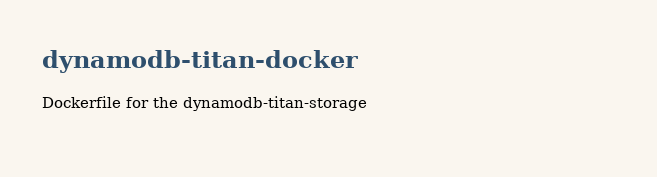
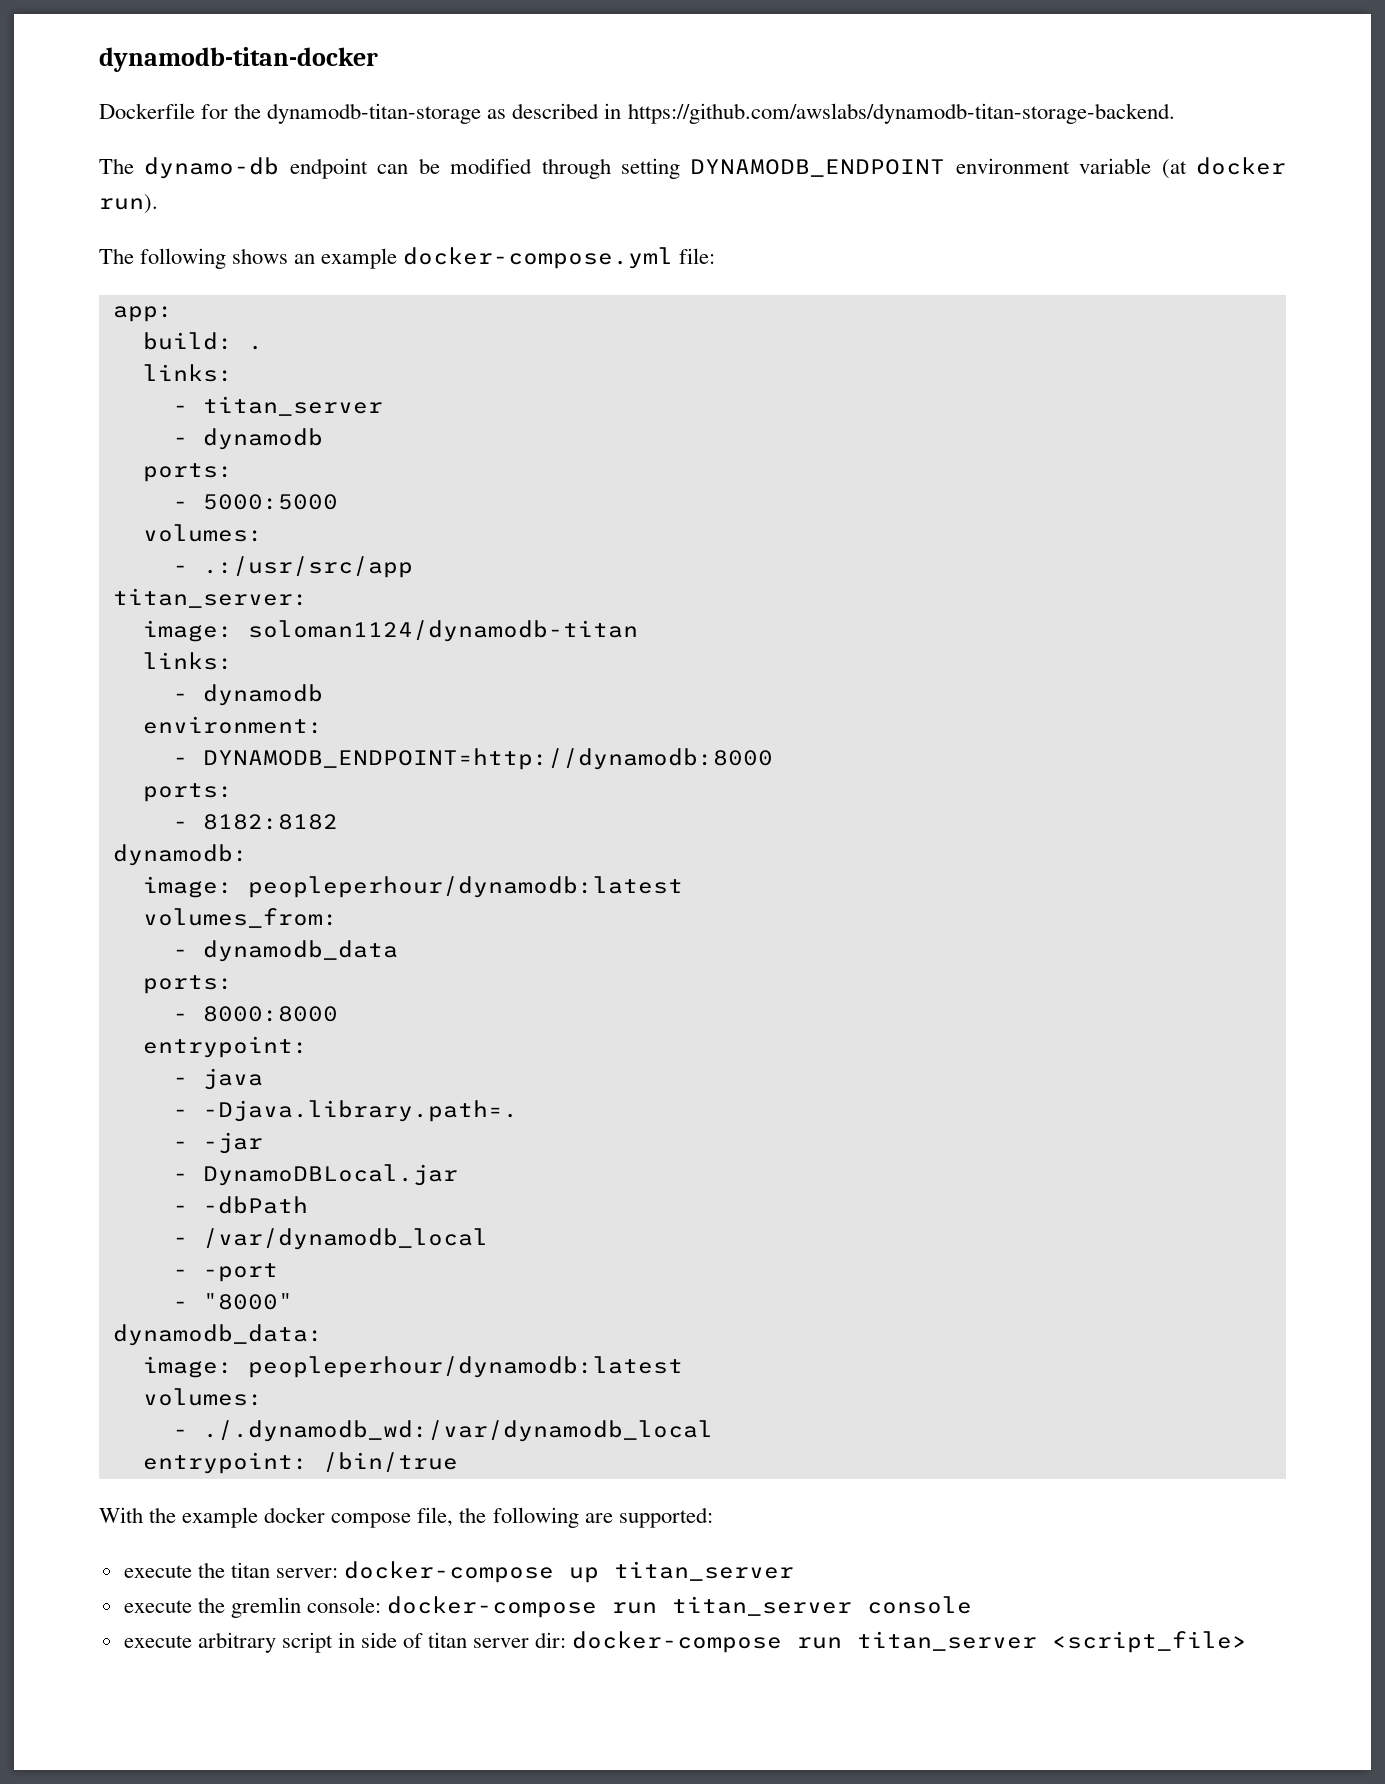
- Dockerfile for the dynamodb-titan-storage
+ Dockerfile for the dynamodb-titan-storage as described in https://github.com/awslabs/dynamodb-titan-storage-backend.
+ The dynamo-db endpoint can be modified through setting DYNAMODB_ENDPOINT environment variable (at docker run).
+ The following shows an example docker-compose.yml file:
+ app:
+ build: .
+ links:
+ - titan_server
+ - dynamodb
+ ports:
+ - 5000:5000
+ volumes:
+ - .:/usr/src/app
+ titan_server:
+ image: soloman1124/dynamodb-titan
+ links:
+ - dynamodb
+ environment:
+ - DYNAMODB_ENDPOINT=http://dynamodb:8000
+ ports:
+ - 8182:8182
+ dynamodb:
+ image: peopleperhour/dynamodb:latest
+ volumes_from:
+ - dynamodb_data
+ ports:
+ - 8000:8000
+ entrypoint:
+ - java
+ - -Djava.library.path=.
+ - -jar
+ - DynamoDBLocal.jar
+ - -dbPath
+ - /var/dynamodb_local
+ - -port
+ - "8000"
+ dynamodb_data:
+ image: peopleperhour/dynamodb:latest
+ volumes:
+ - ./.dynamodb_wd:/var/dynamodb_local
+ entrypoint: /bin/true
+ With the example docker compose file, the following are supported:
+ execute the titan server: docker-compose up titan_server
+ execute the gremlin console: docker-compose run titan_server console
+ execute arbitrary script in side of titan server dir: docker-compose run titan_server <script_file>

